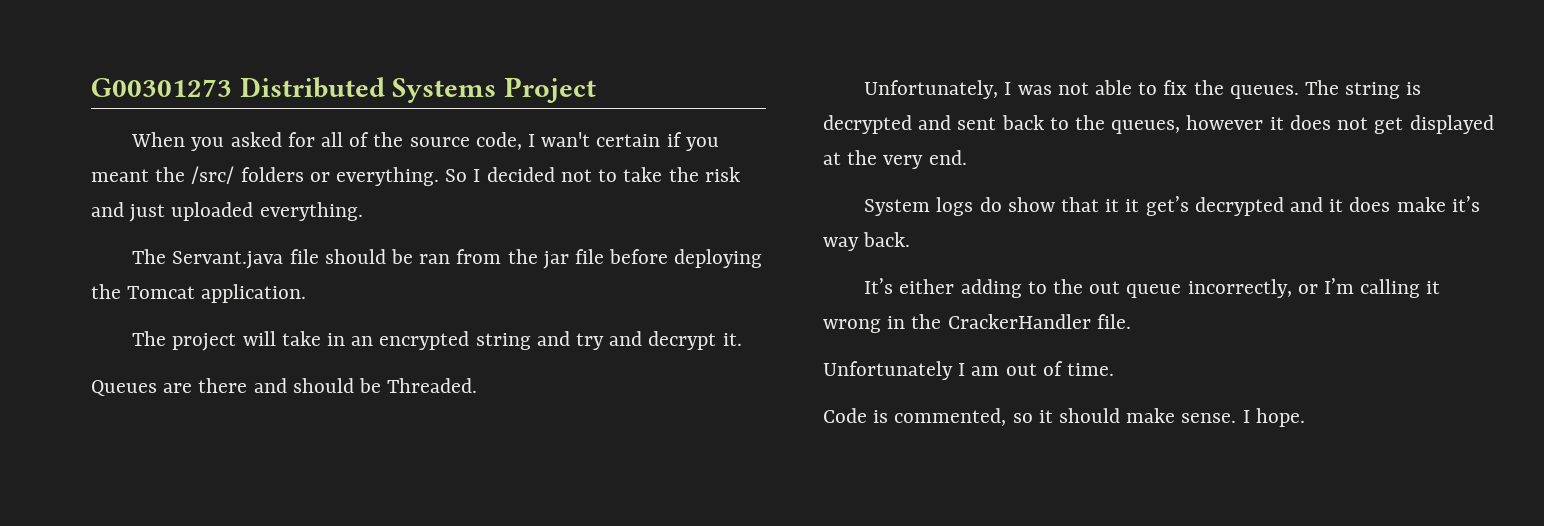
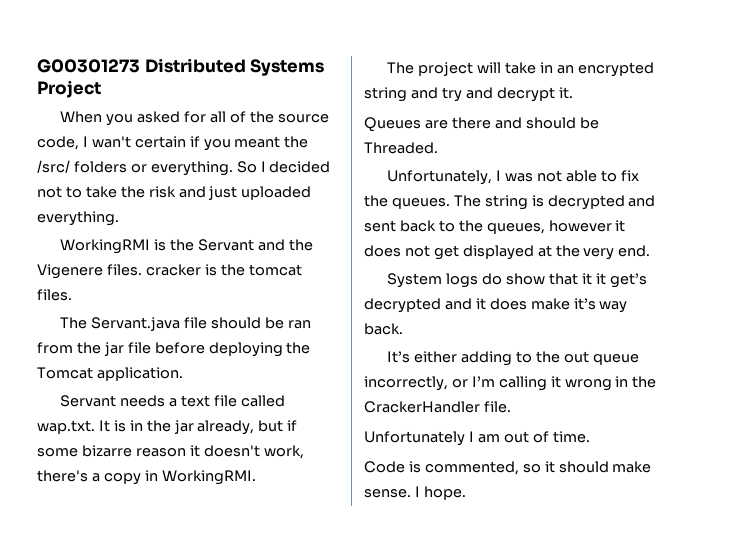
+ WorkingRMI is the Servant and the Vigenere files. cracker is the tomcat files.
+ Servant needs a text file called wap.txt. It is in the jar already, but if some bizarre reason it doesn't work, there's a copy in WorkingRMI.

